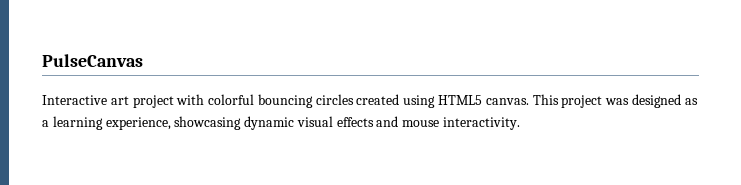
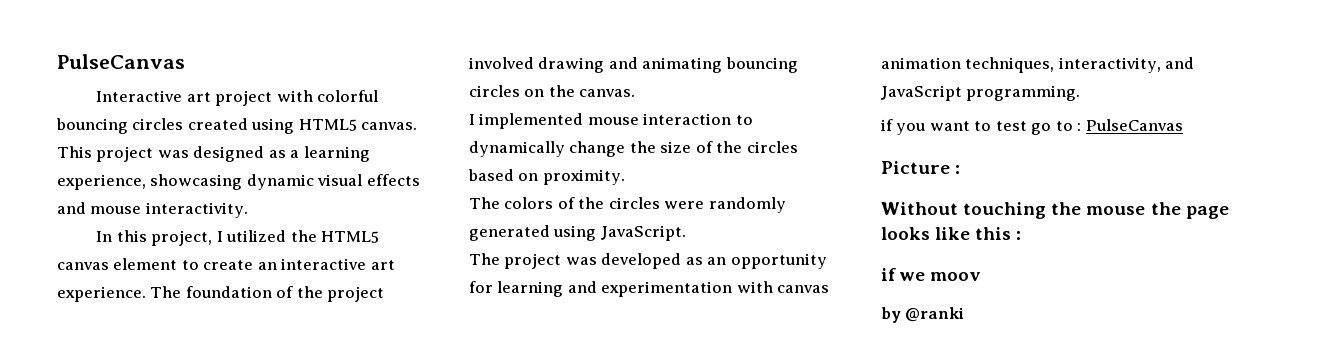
+ In this project, I utilized the HTML5 canvas element to create an interactive art experience. The foundation of the project involved drawing and animating bouncing circles on the canvas.
+ I implemented mouse interaction to dynamically change the size of the circles based on proximity.
+ The colors of the circles were randomly generated using JavaScript.
+ The project was developed as an opportunity for learning and experimentation with canvas animation techniques, interactivity, and JavaScript programming.
+ if you want to test go to : PulseCanvas
+ Picture :
+ Without touching the mouse the page looks like this :
+ if we moov
+ by @ranki

